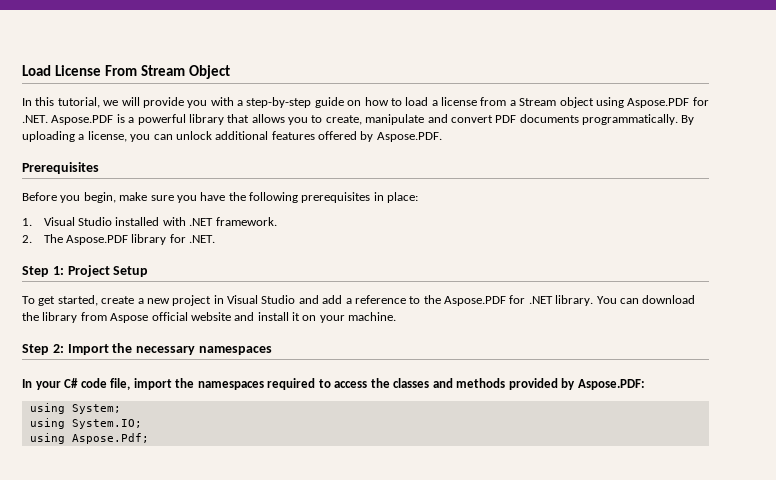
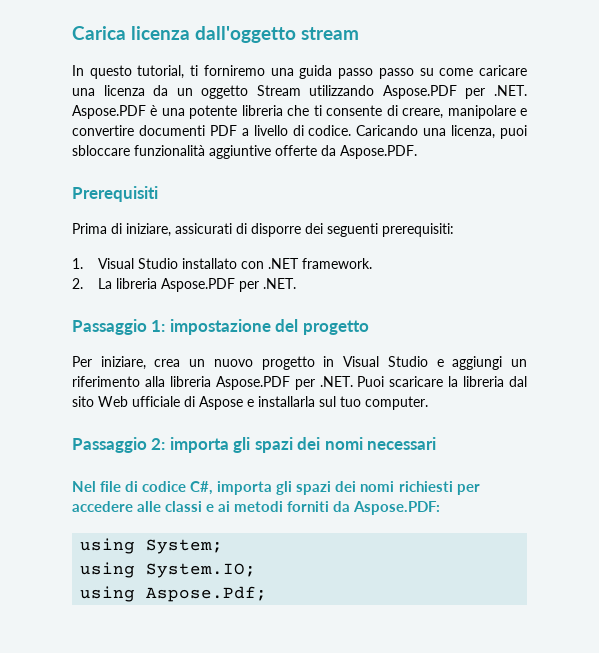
- Load License From Stream Object
- In this tutorial, we will provide you with a step-by-step guide on how to load a license from a Stream object using Aspose.PDF for .NET. Aspose.PDF is a powerful library that allows you to create, manipulate and convert PDF documents programmatically. By uploading a license, you can unlock additional features offered by Aspose.PDF.
- Prerequisites
- Before you begin, make sure you have the following prerequisites in place:
+ Carica licenza dall'oggetto stream
+ In questo tutorial, ti forniremo una guida passo passo su come caricare una licenza da un oggetto Stream utilizzando Aspose.PDF per .NET. Aspose.PDF è una potente libreria che ti consente di creare, manipolare e convertire documenti PDF a livello di codice. Caricando una licenza, puoi sbloccare funzionalità aggiuntive offerte da Aspose.PDF.
+ Prerequisiti
+ Prima di iniziare, assicurati di disporre dei seguenti prerequisiti:
- 1. Visual Studio installed with .NET framework.
+ 1. Visual Studio installato con .NET framework.
- 2. The Aspose.PDF library for .NET.
- Step 1: Project Setup
- To get started, create a new project in Visual Studio and add a reference to the Aspose.PDF for .NET library. You can download the library from Aspose official website and install it on your machine.
- Step 2: Import the necessary namespaces
- In your C# code file, import the namespaces required to access the classes and methods provided by Aspose.PDF:
+ 2. La libreria Aspose.PDF per .NET.
+ Passaggio 1: impostazione del progetto
+ Per iniziare, crea un nuovo progetto in Visual Studio e aggiungi un riferimento alla libreria Aspose.PDF per .NET. Puoi scaricare la libreria dal sito Web ufficiale di Aspose e installarla sul tuo computer.
+ Passaggio 2: importa gli spazi dei nomi necessari
+ Nel file di codice C#, importa gli spazi dei nomi richiesti per accedere alle classi e ai metodi forniti da Aspose.PDF:

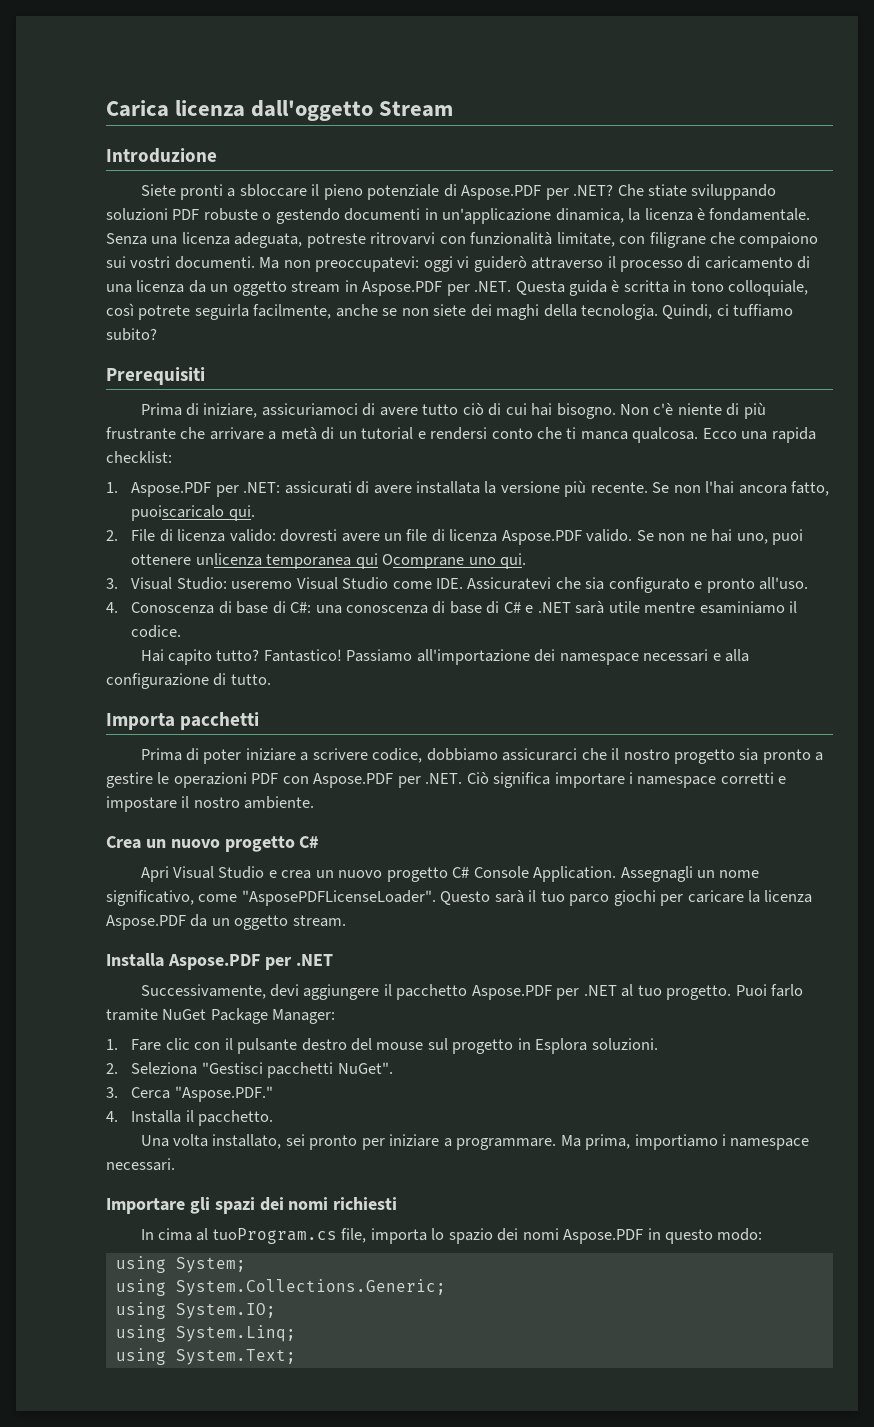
- Carica licenza dall'oggetto stream
- In questo tutorial, ti forniremo una guida passo passo su come caricare una licenza da un oggetto Stream utilizzando Aspose.PDF per .NET. Aspose.PDF è una potente libreria che ti consente di creare, manipolare e convertire documenti PDF a livello di codice. Caricando una licenza, puoi sbloccare funzionalità aggiuntive offerte da Aspose.PDF.
+ Carica licenza dall'oggetto Stream
+ Introduzione
+ Siete pronti a sbloccare il pieno potenziale di Aspose.PDF per .NET? Che stiate sviluppando soluzioni PDF robuste o gestendo documenti in un'applicazione dinamica, la licenza è fondamentale. Senza una licenza adeguata, potreste ritrovarvi con funzionalità limitate, con filigrane che compaiono sui vostri documenti. Ma non preoccupatevi: oggi vi guiderò attraverso il processo di caricamento di una licenza da un oggetto stream in Aspose.PDF per .NET. Questa guida è scritta in tono colloquiale, così potrete seguirla facilmente, anche se non siete dei maghi della tecnologia. Quindi, ci tuffiamo subito?
  Prerequisiti
- Prima di iniziare, assicurati di disporre dei seguenti prerequisiti:
- 1. Visual Studio installato con .NET framework.
- 2. La libreria Aspose.PDF per .NET.
- Passaggio 1: impostazione del progetto
- Per iniziare, crea un nuovo progetto in Visual Studio e aggiungi un riferimento alla libreria Aspose.PDF per .NET. Puoi scaricare la libreria dal sito Web ufficiale di Aspose e installarla sul tuo computer.
- Passaggio 2: importa gli spazi dei nomi necessari
- Nel file di codice C#, importa gli spazi dei nomi richiesti per accedere alle classi e ai metodi forniti da Aspose.PDF:
+ Prima di iniziare, assicuriamoci di avere tutto ciò di cui hai bisogno. Non c'è niente di più frustrante che arrivare a metà di un tutorial e rendersi conto che ti manca qualcosa. Ecco una rapida checklist:
+ 1. Aspose.PDF per .NET: assicurati di avere installata la versione più recente. Se non l'hai ancora fatto, puoiscaricalo qui.
+ 2. File di licenza valido: dovresti avere un file di licenza Aspose.PDF valido. Se non ne hai uno, puoi ottenere unlicenza temporanea qui Ocomprane uno qui.
+ 3. Visual Studio: useremo Visual Studio come IDE. Assicuratevi che sia configurato e pronto all'uso.
+ 4. Conoscenza di base di C#: una conoscenza di base di C# e .NET sarà utile mentre esaminiamo il codice.
+ Hai capito tutto? Fantastico! Passiamo all'importazione dei namespace necessari e alla configurazione di tutto.
+ Importa pacchetti
+ Prima di poter iniziare a scrivere codice, dobbiamo assicurarci che il nostro progetto sia pronto a gestire le operazioni PDF con Aspose.PDF per .NET. Ciò significa importare i namespace corretti e impostare il nostro ambiente.
+ Crea un nuovo progetto C#
+ Apri Visual Studio e crea un nuovo progetto C# Console Application. Assegnagli un nome significativo, come "AsposePDFLicenseLoader". Questo sarà il tuo parco giochi per caricare la licenza Aspose.PDF da un oggetto stream.
+ Installa Aspose.PDF per .NET
+ Successivamente, devi aggiungere il pacchetto Aspose.PDF per .NET al tuo progetto. Puoi farlo tramite NuGet Package Manager:
+ 1. Fare clic con il pulsante destro del mouse sul progetto in Esplora soluzioni.
+ 2. Seleziona "Gestisci pacchetti NuGet".
+ 3. Cerca "Aspose.PDF."
+ 4. Installa il pacchetto.
+ Una volta installato, sei pronto per iniziare a programmare. Ma prima, importiamo i namespace necessari.
+ Importare gli spazi dei nomi richiesti
+ In cima al tuoProgram.cs file, importa lo spazio dei nomi Aspose.PDF in questo modo:
+ using System.Collections.Generic;
- using Aspose.Pdf;
+ using System.Linq;
+ using System.Text;

